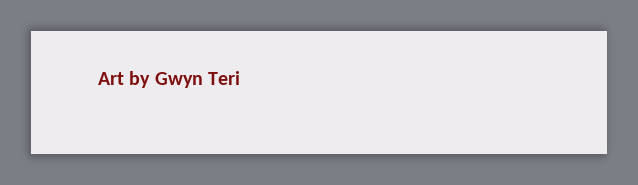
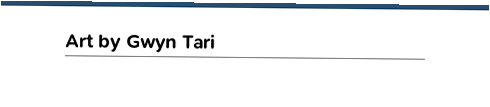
- Art by Gwyn Teri
+ Art by Gwyn Tari

